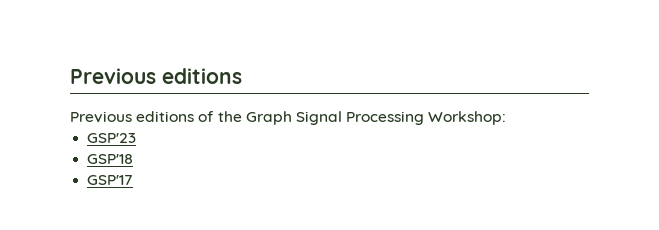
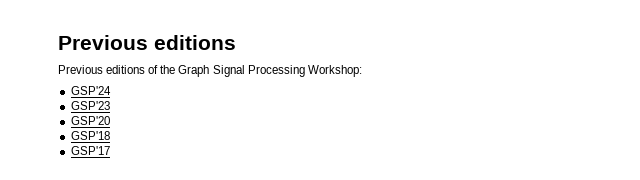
+ GSP'24
+ GSP'20

